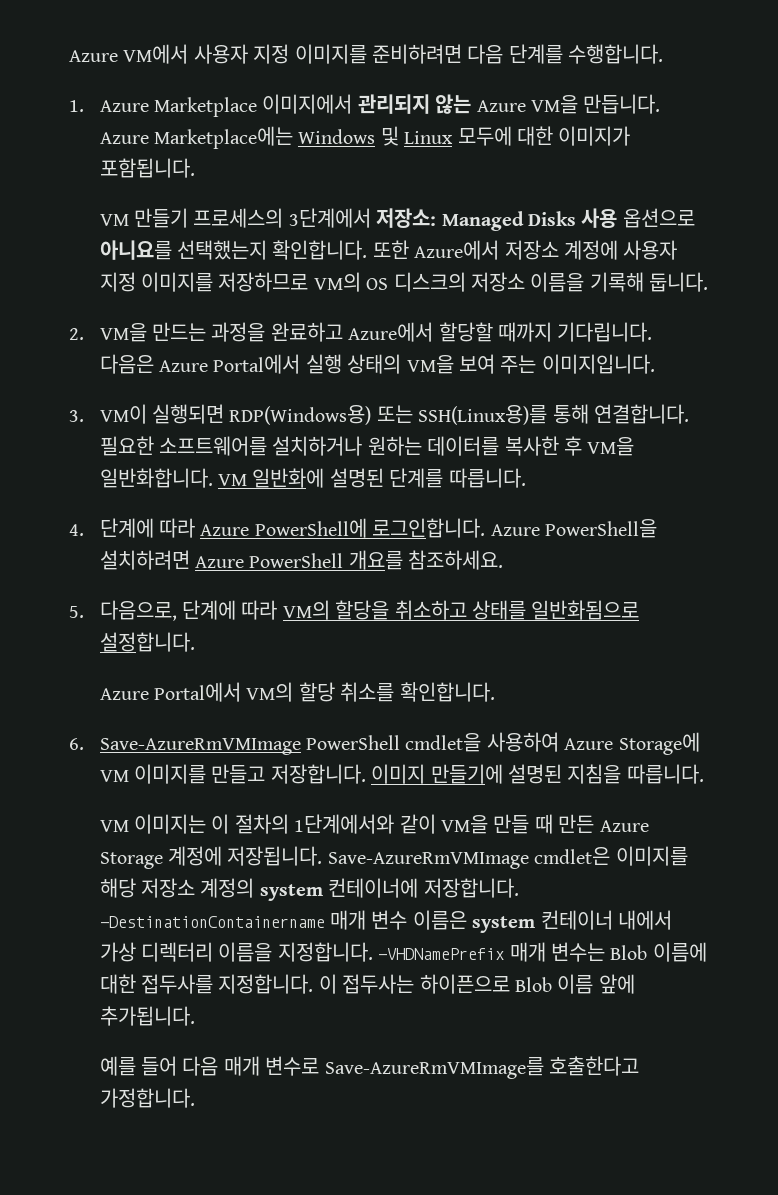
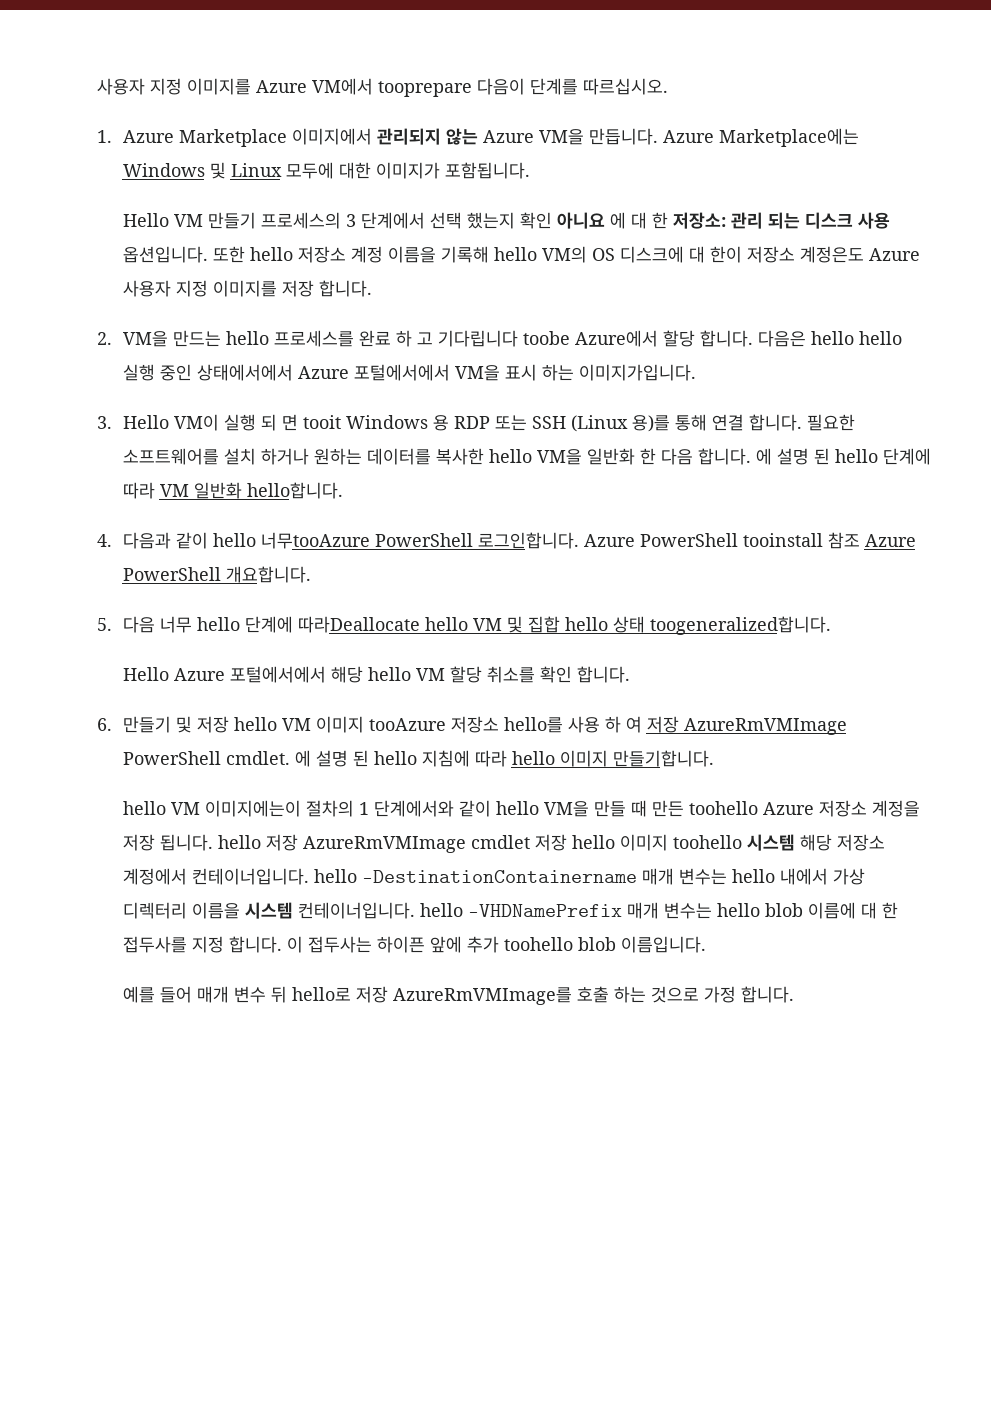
- Azure VM에서 사용자 지정 이미지를 준비하려면 다음 단계를 수행합니다.
+ 사용자 지정 이미지를 Azure VM에서 tooprepare 다음이 단계를 따르십시오.
- VM 만들기 프로세스의 3단계에서 저장소: Managed Disks 사용 옵션으로 아니요를 선택했는지 확인합니다. 또한 Azure에서 저장소 계정에 사용자 지정 이미지를 저장하므로 VM의 OS 디스크의 저장소 이름을 기록해 둡니다.
- 2. VM을 만드는 과정을 완료하고 Azure에서 할당할 때까지 기다립니다. 다음은 Azure Portal에서 실행 상태의 VM을 보여 주는 이미지입니다.
- 3. VM이 실행되면 RDP(Windows용) 또는 SSH(Linux용)를 통해 연결합니다. 필요한 소프트웨어를 설치하거나 원하는 데이터를 복사한 후 VM을 일반화합니다. VM 일반화에 설명된 단계를 따릅니다.
- 4. 단계에 따라 Azure PowerShell에 로그인합니다. Azure PowerShell을 설치하려면 Azure PowerShell 개요를 참조하세요.
- 5. 다음으로, 단계에 따라 VM의 할당을 취소하고 상태를 일반화됨으로 설정합니다.
- Azure Portal에서 VM의 할당 취소를 확인합니다.
- 6. Save-AzureRmVMImage PowerShell cmdlet을 사용하여 Azure Storage에 VM 이미지를 만들고 저장합니다. 이미지 만들기에 설명된 지침을 따릅니다.
- VM 이미지는 이 절차의 1단계에서와 같이 VM을 만들 때 만든 Azure Storage 계정에 저장됩니다. Save-AzureRmVMImage cmdlet은 이미지를 해당 저장소 계정의 system 컨테이너에 저장합니다. -DestinationContainername 매개 변수 이름은 system 컨테이너 내에서 가상 디렉터리 이름을 지정합니다. -VHDNamePrefix 매개 변수는 Blob 이름에 대한 접두사를 지정합니다. 이 접두사는 하이픈으로 Blob 이름 앞에 추가됩니다.
- 예를 들어 다음 매개 변수로 Save-AzureRmVMImage를 호출한다고 가정합니다.
+ Hello VM 만들기 프로세스의 3 단계에서 선택 했는지 확인 아니요 에 대 한 저장소: 관리 되는 디스크 사용 옵션입니다. 또한 hello 저장소 계정 이름을 기록해 hello VM의 OS 디스크에 대 한이 저장소 계정은도 Azure 사용자 지정 이미지를 저장 합니다.
+ 2. VM을 만드는 hello 프로세스를 완료 하 고 기다립니다 toobe Azure에서 할당 합니다. 다음은 hello hello 실행 중인 상태에서에서 Azure 포털에서에서 VM을 표시 하는 이미지가입니다.
+ 3. Hello VM이 실행 되 면 tooit Windows 용 RDP 또는 SSH (Linux 용)를 통해 연결 합니다. 필요한 소프트웨어를 설치 하거나 원하는 데이터를 복사한 hello VM을 일반화 한 다음 합니다. 에 설명 된 hello 단계에 따라 VM 일반화 hello합니다.
+ 4. 다음과 같이 hello 너무tooAzure PowerShell 로그인합니다. Azure PowerShell tooinstall 참조 Azure PowerShell 개요합니다.
+ 5. 다음 너무 hello 단계에 따라Deallocate hello VM 및 집합 hello 상태 toogeneralized합니다.
+ Hello Azure 포털에서에서 해당 hello VM 할당 취소를 확인 합니다.
+ 6. 만들기 및 저장 hello VM 이미지 tooAzure 저장소 hello를 사용 하 여 저장 AzureRmVMImage PowerShell cmdlet. 에 설명 된 hello 지침에 따라 hello 이미지 만들기합니다.
+ hello VM 이미지에는이 절차의 1 단계에서와 같이 hello VM을 만들 때 만든 toohello Azure 저장소 계정을 저장 됩니다. hello 저장 AzureRmVMImage cmdlet 저장 hello 이미지 toohello 시스템 해당 저장소 계정에서 컨테이너입니다. hello -DestinationContainername 매개 변수는 hello 내에서 가상 디렉터리 이름을 시스템 컨테이너입니다. hello -VHDNamePrefix 매개 변수는 hello blob 이름에 대 한 접두사를 지정 합니다. 이 접두사는 하이픈 앞에 추가 toohello blob 이름입니다.
+ 예를 들어 매개 변수 뒤 hello로 저장 AzureRmVMImage를 호출 하는 것으로 가정 합니다.

